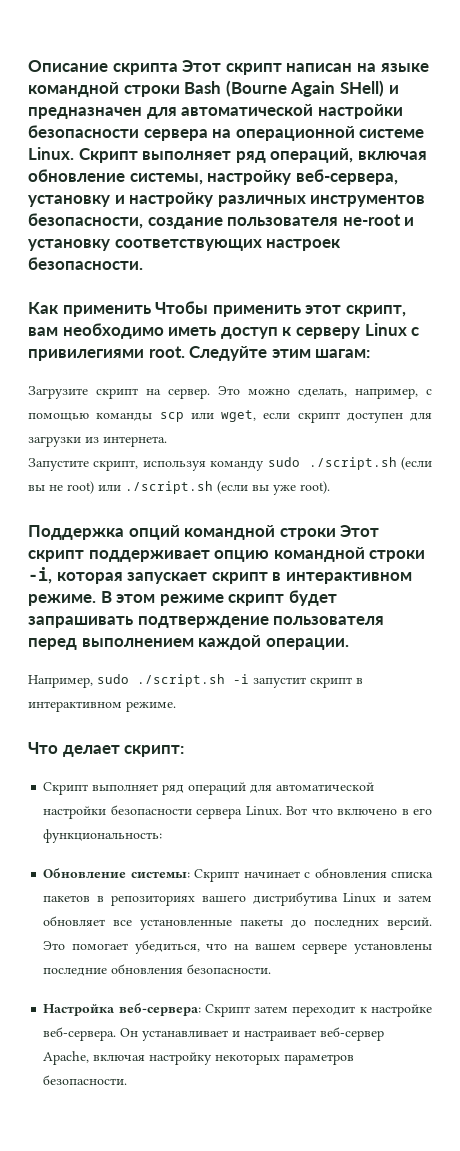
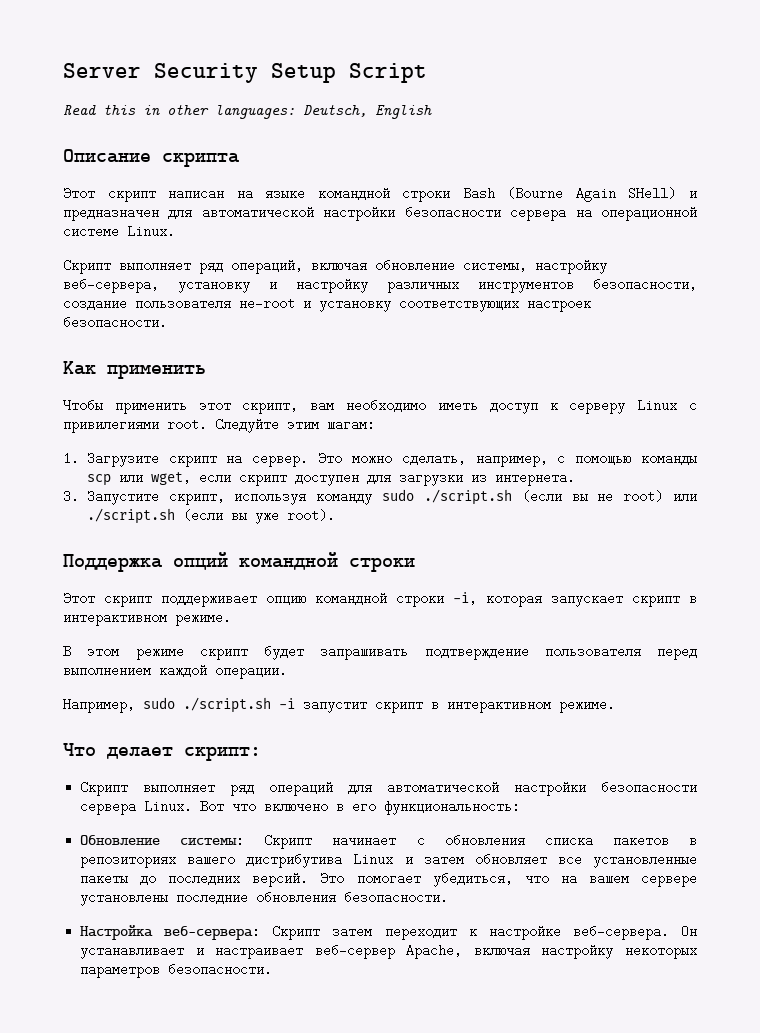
+ Server Security Setup Script
+ Read this in other languages: Deutsch, English
- Описание скрипта Этот скрипт написан на языке командной строки Bash (Bourne Again SHell) и предназначен для автоматической настройки безопасности сервера на операционной системе Linux. Скрипт выполняет ряд операций, включая обновление системы, настройку веб-сервера, установку и настройку различных инструментов безопасности, создание пользователя не-root и установку соответствующих настроек безопасности.
+ Описание скрипта
+ Этот скрипт написан на языке командной строки Bash (Bourne Again SHell) и предназначен для автоматической настройки безопасности сервера на операционной системе Linux.
+ Скрипт выполняет ряд операций, включая обновление системы, настройку веб-сервера, установку и настройку различных инструментов безопасности, создание пользователя не-root и установку соответствующих настроек безопасности.
- Как применить Чтобы применить этот скрипт, вам необходимо иметь доступ к серверу Linux с привилегиями root.
+ Как применить
+ Чтобы применить этот скрипт, вам необходимо иметь доступ к серверу Linux с привилегиями root.
- Загрузите скрипт на сервер.
+ 1. Загрузите скрипт на сервер.
- Запустите скрипт, используя команду sudo ./script.sh (если вы не root) или ./script.sh (если вы уже root).
+ 3. Запустите скрипт, используя команду sudo ./script.sh (если вы не root) или ./script.sh (если вы уже root).
- Поддержка опций командной строки Этот скрипт поддерживает опцию командной строки -i, которая запускает скрипт в интерактивном режиме. В этом режиме скрипт будет запрашивать подтверждение пользователя перед выполнением каждой операции.
+ Поддержка опций командной строки
+ Этот скрипт поддерживает опцию командной строки -i, которая запускает скрипт в интерактивном режиме.
+ В этом режиме скрипт будет запрашивать подтверждение пользователя перед выполнением каждой операции.

